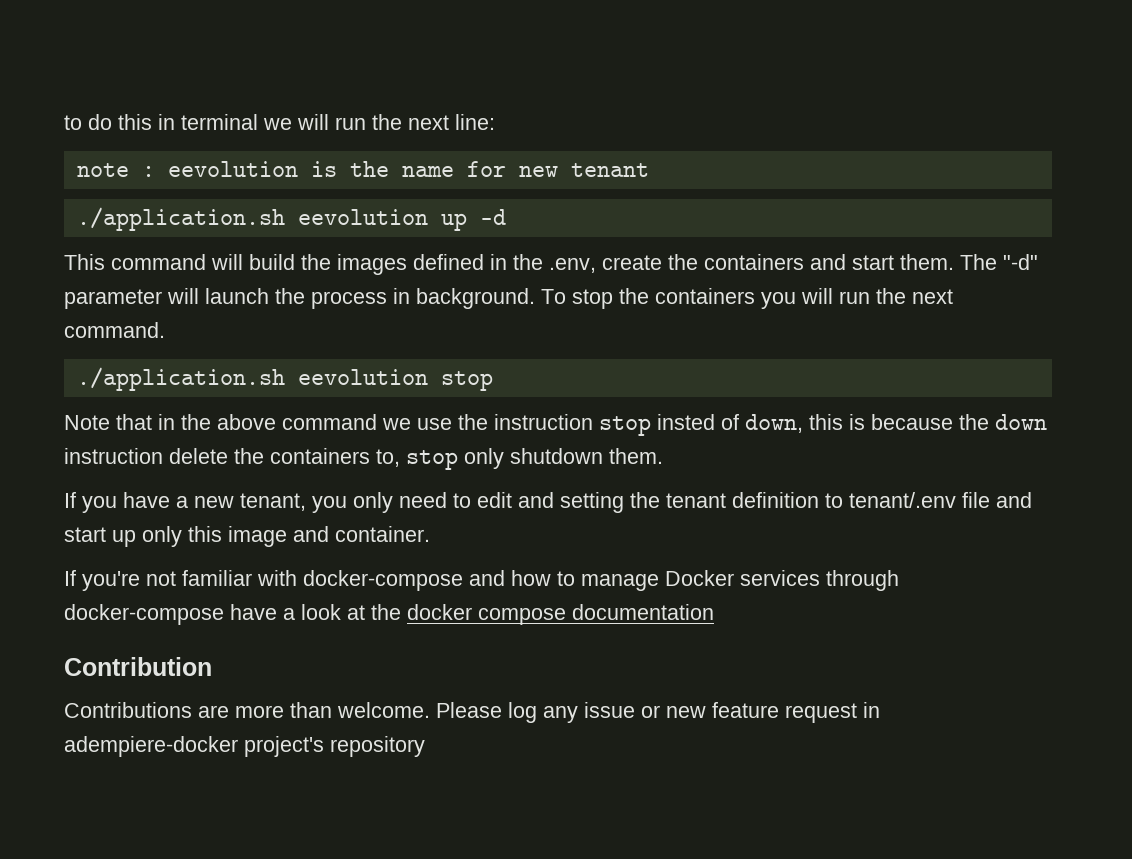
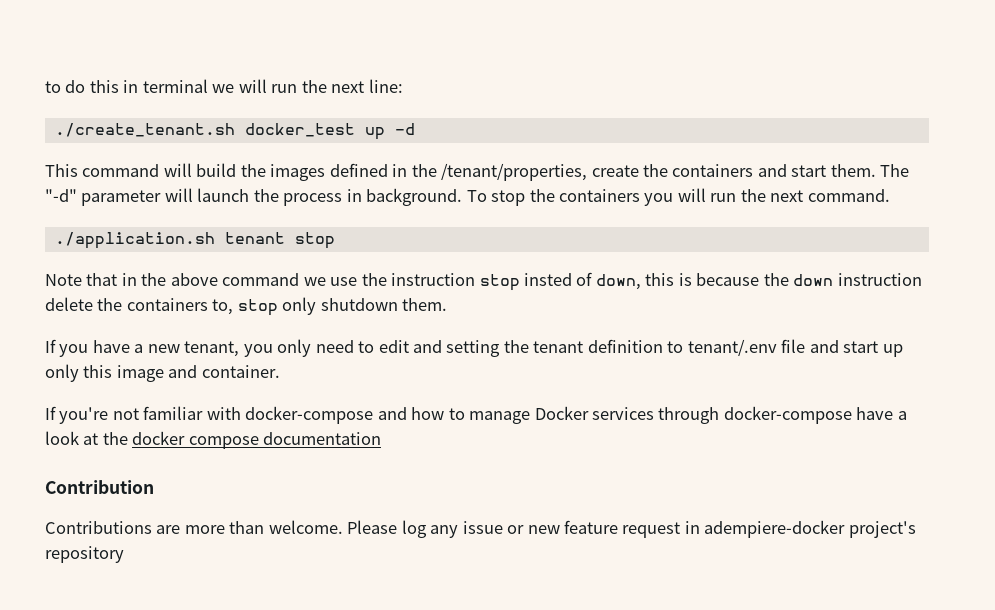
- note : eevolution is the name for new tenant
- ./application.sh eevolution up -d
+ ./create_tenant.sh docker_test up -d
- This command will build the images defined in the .env, create the containers and start them.
+ This command will build the images defined in the /tenant/properties, create the containers and start them.
- ./application.sh eevolution stop
+ ./application.sh tenant stop

